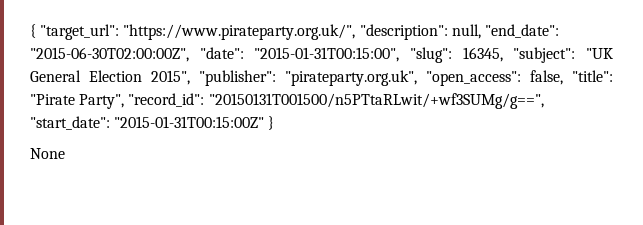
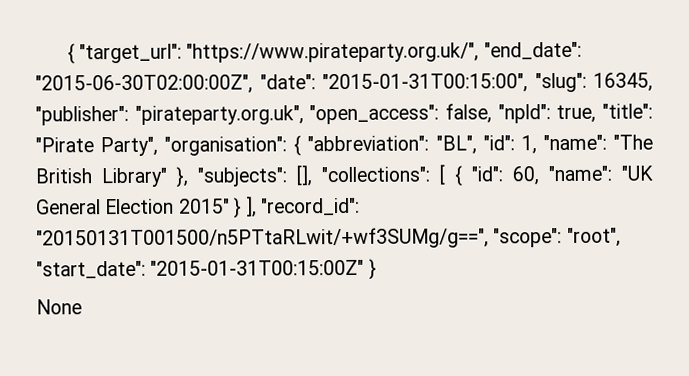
- { "target_url": "https://www.pirateparty.org.uk/", "description": null, "end_date": "2015-06-30T02:00:00Z", "date": "2015-01-31T00:15:00", "slug": 16345, "subject": "UK General Election 2015", "publisher": "pirateparty.org.uk", "open_access": false, "title": "Pirate Party", "record_id": "20150131T001500/n5PTtaRLwit/+wf3SUMg/g==", "start_date": "2015-01-31T00:15:00Z" }
+ { "target_url": "https://www.pirateparty.org.uk/", "end_date": "2015-06-30T02:00:00Z", "date": "2015-01-31T00:15:00", "slug": 16345, "publisher": "pirateparty.org.uk", "open_access": false, "npld": true, "title": "Pirate Party", "organisation": { "abbreviation": "BL", "id": 1, "name": "The British Library" }, "subjects": [], "collections": [ { "id": 60, "name": "UK General Election 2015" } ], "record_id": "20150131T001500/n5PTtaRLwit/+wf3SUMg/g==", "scope": "root", "start_date": "2015-01-31T00:15:00Z" }

